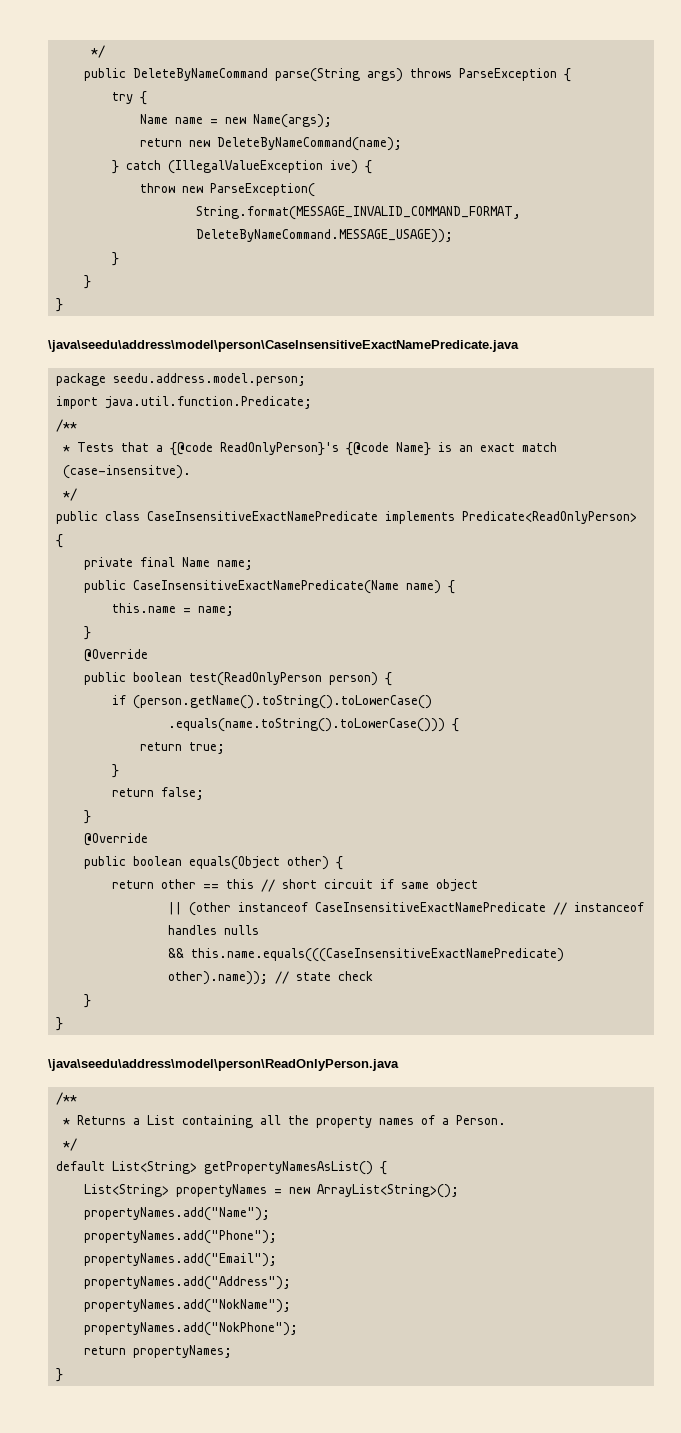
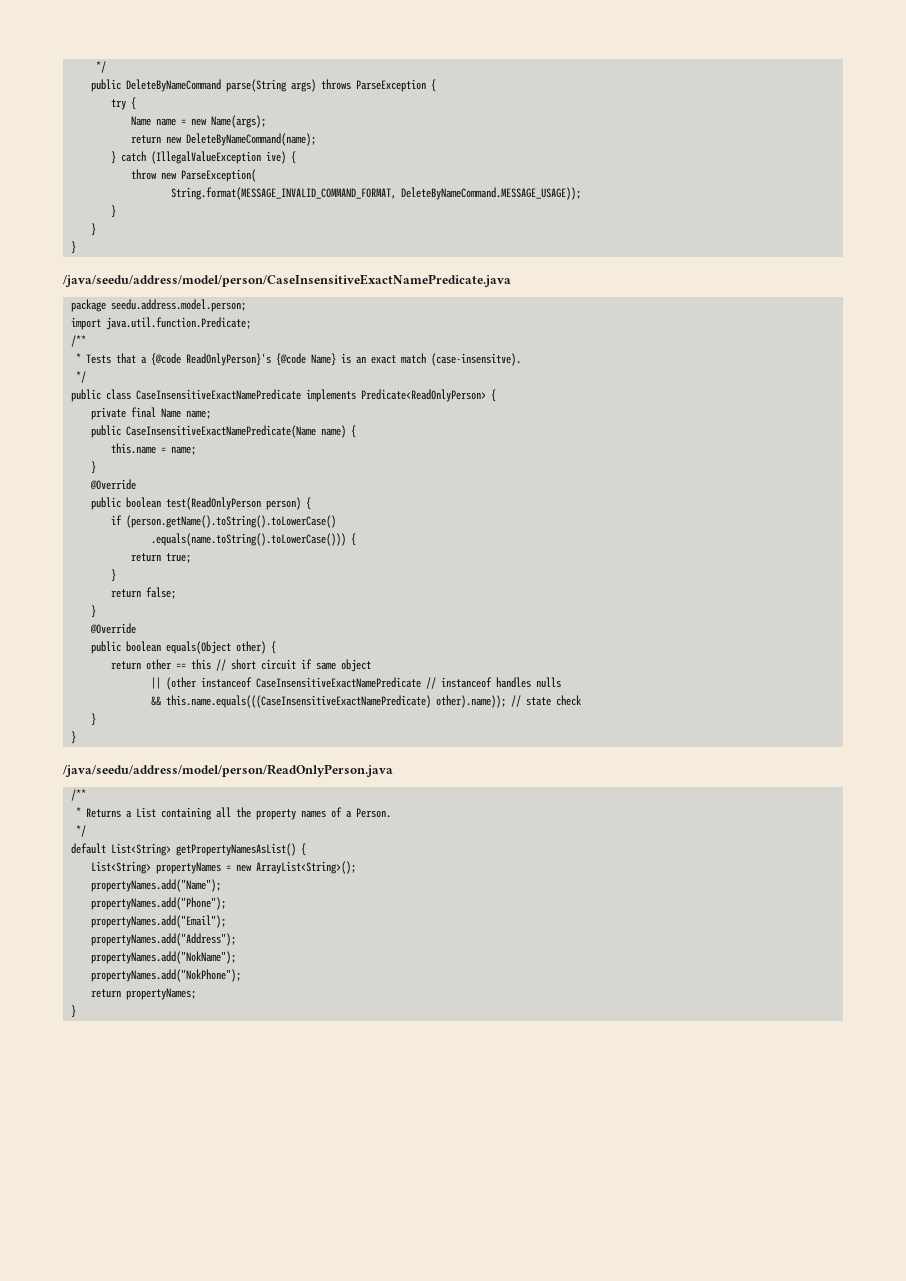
- \java\seedu\address\model\person\CaseInsensitiveExactNamePredicate.java
+ /java/seedu/address/model/person/CaseInsensitiveExactNamePredicate.java
- \java\seedu\address\model\person\ReadOnlyPerson.java
+ /java/seedu/address/model/person/ReadOnlyPerson.java

